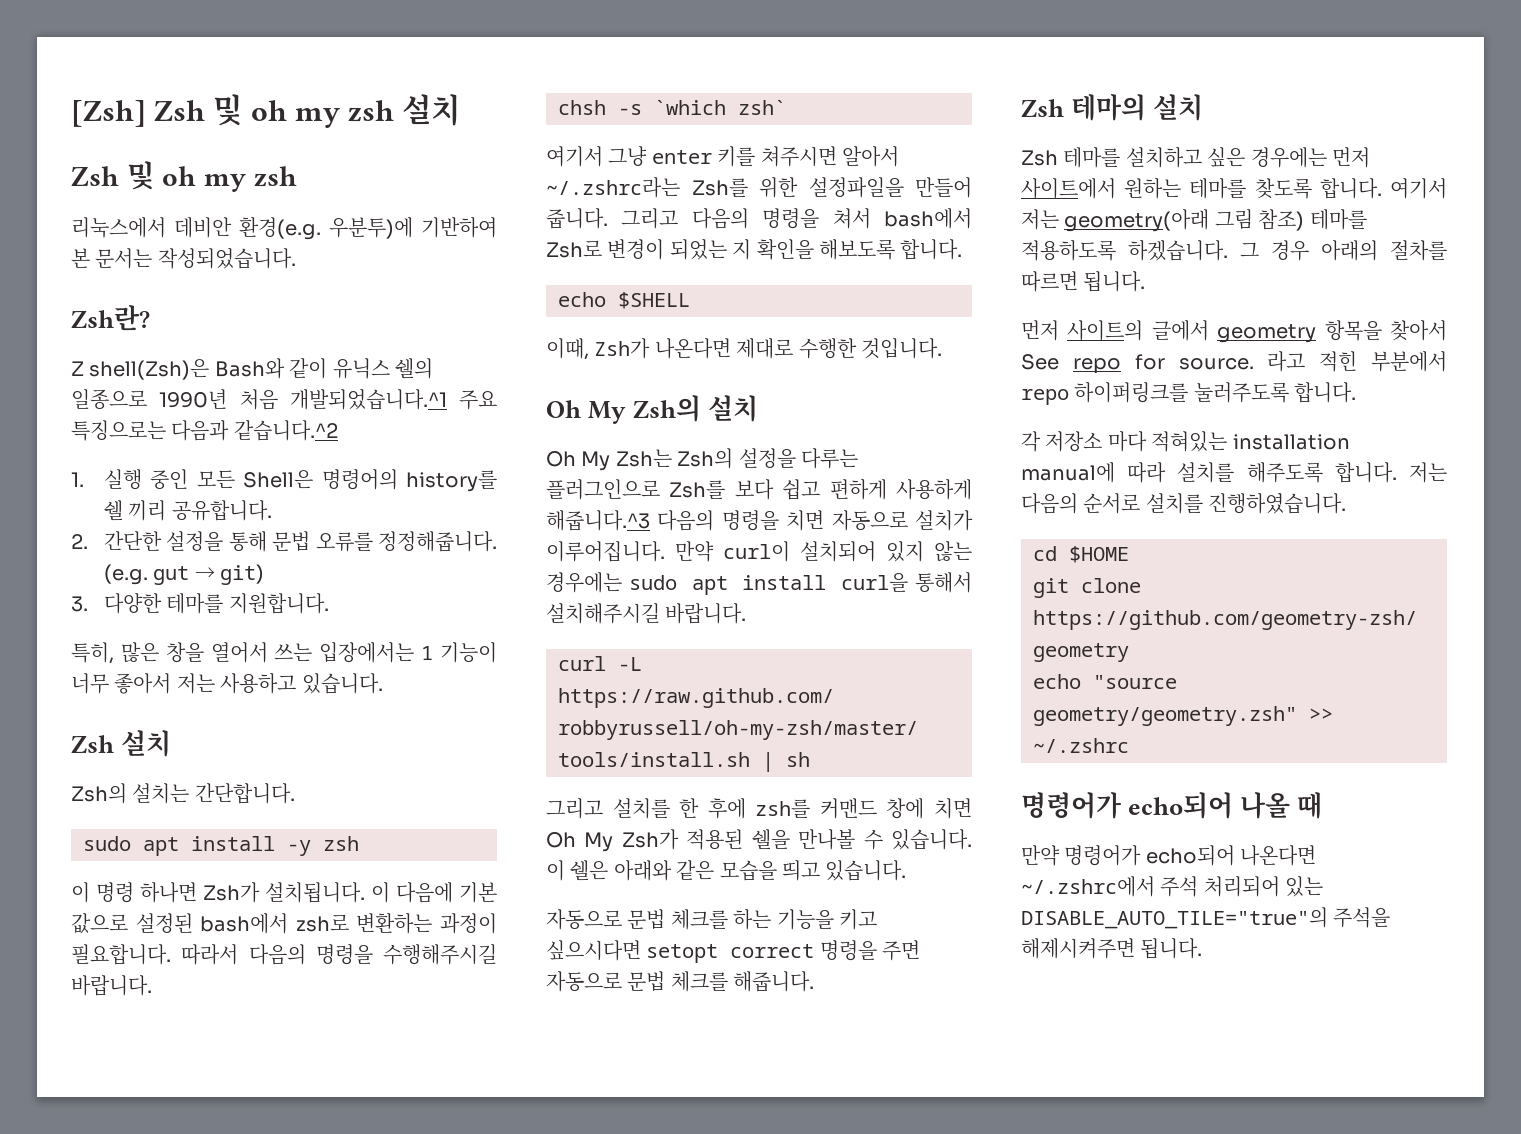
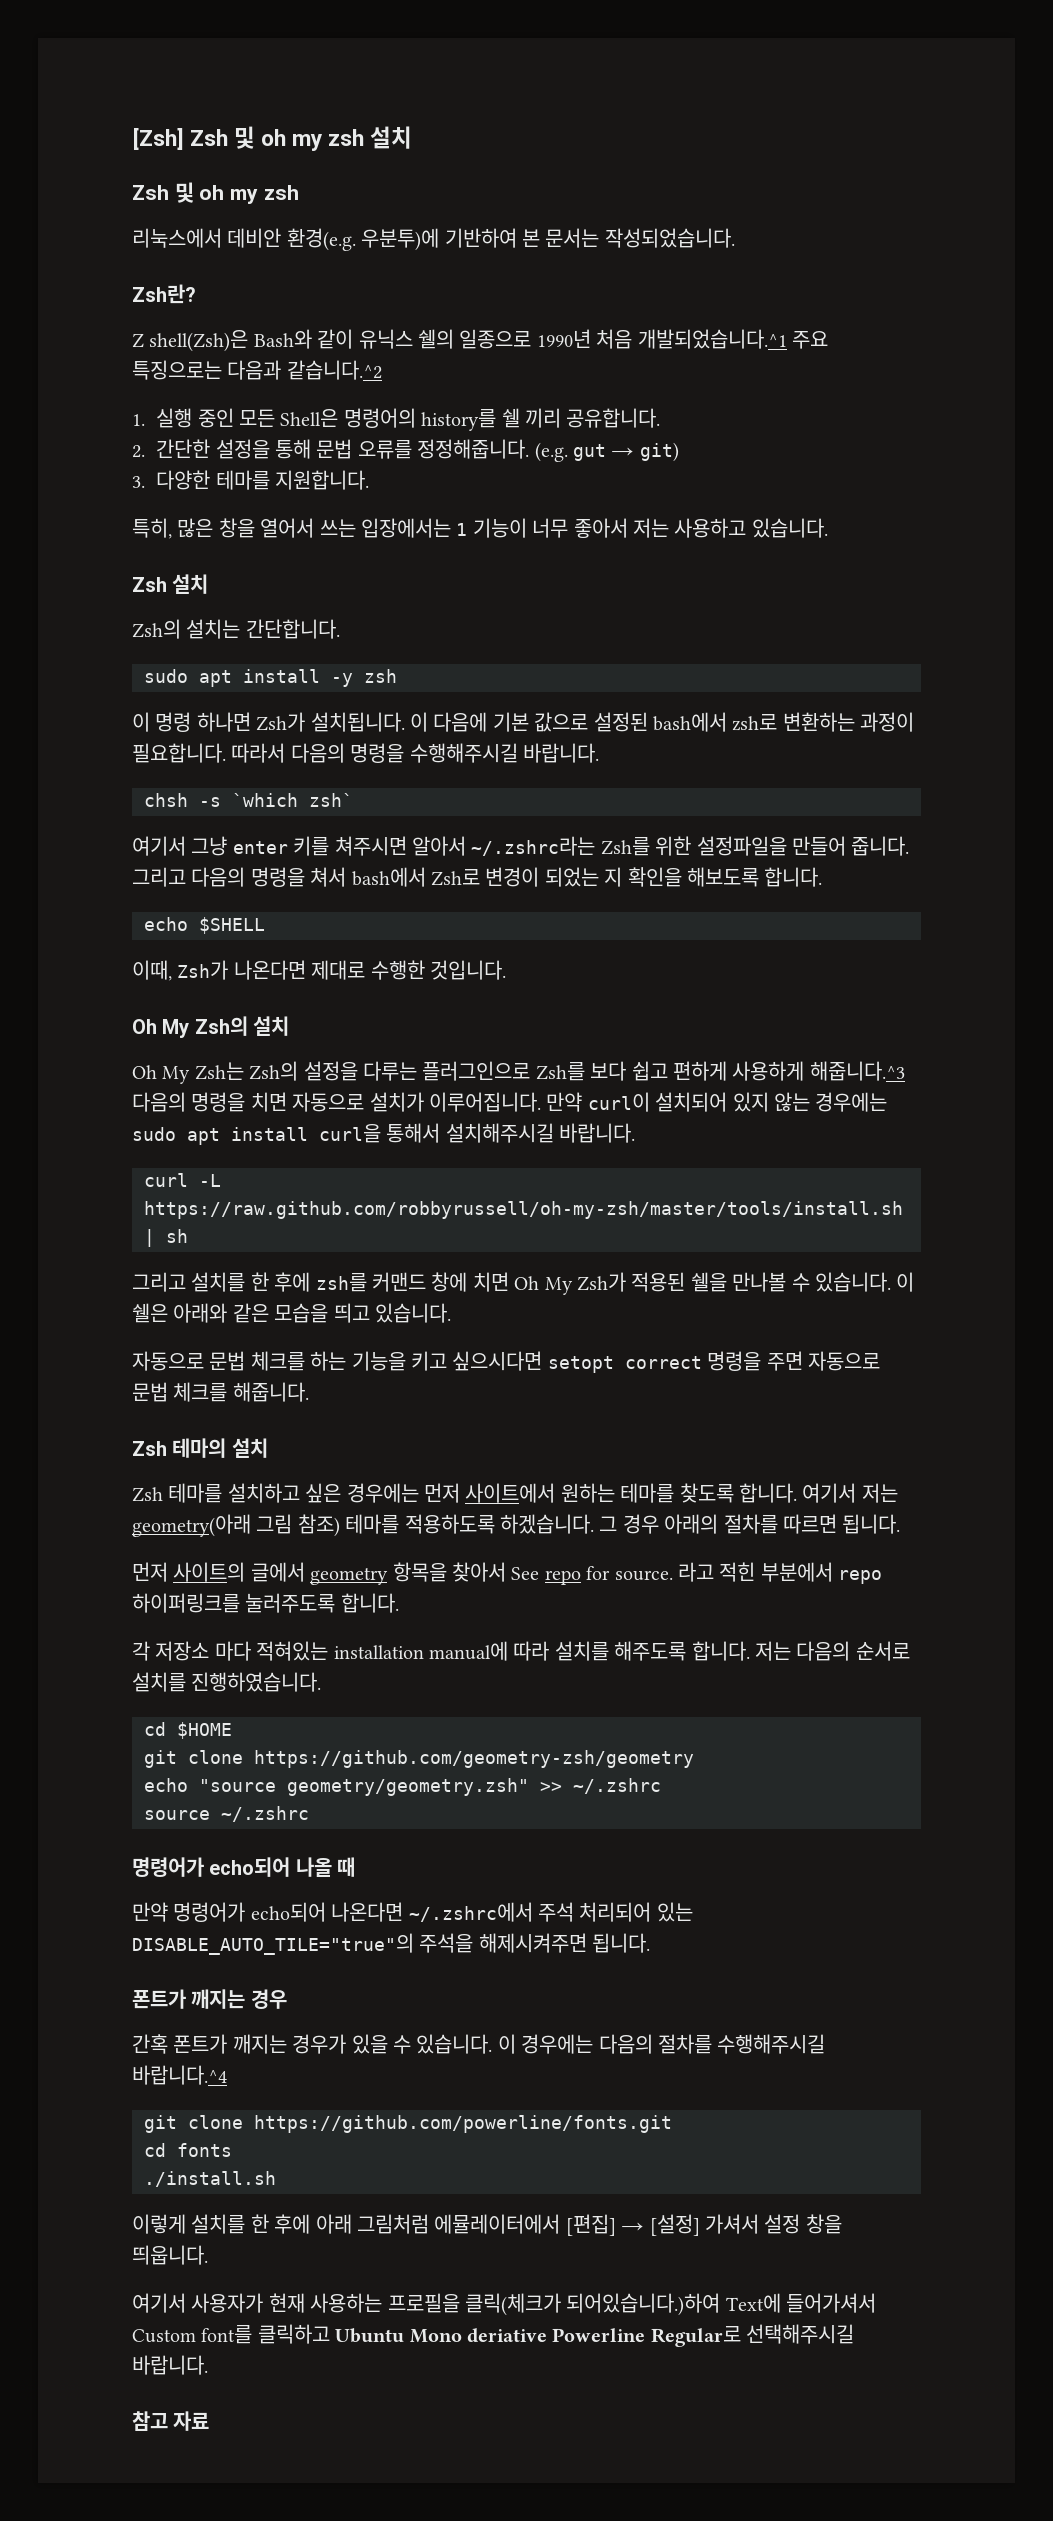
+ source ~/.zshrc
+ 폰트가 깨지는 경우
+ 간혹 폰트가 깨지는 경우가 있을 수 있습니다. 이 경우에는 다음의 절차를 수행해주시길 바랍니다.^4
+ git clone https://github.com/powerline/fonts.git
+ cd fonts
+ ./install.sh
+ 이렇게 설치를 한 후에 아래 그림처럼 에뮬레이터에서 [편집] → [설정] 가셔서 설정 창을 띄웁니다.
+ 여기서 사용자가 현재 사용하는 프로필을 클릭(체크가 되어있습니다.)하여 Text에 들어가셔서 Custom font를 클릭하고 Ubuntu Mono deriative Powerline Regular로 선택해주시길 바랍니다.
+ 참고 자료

